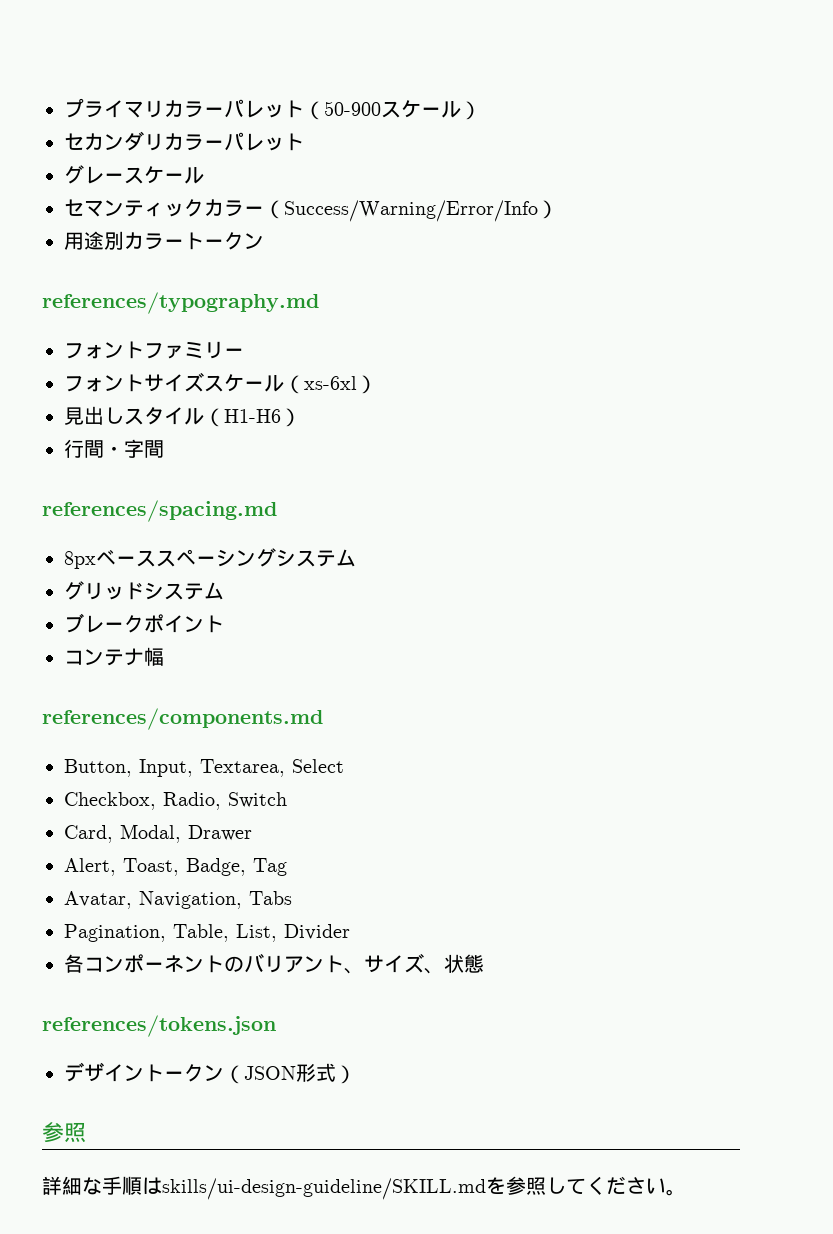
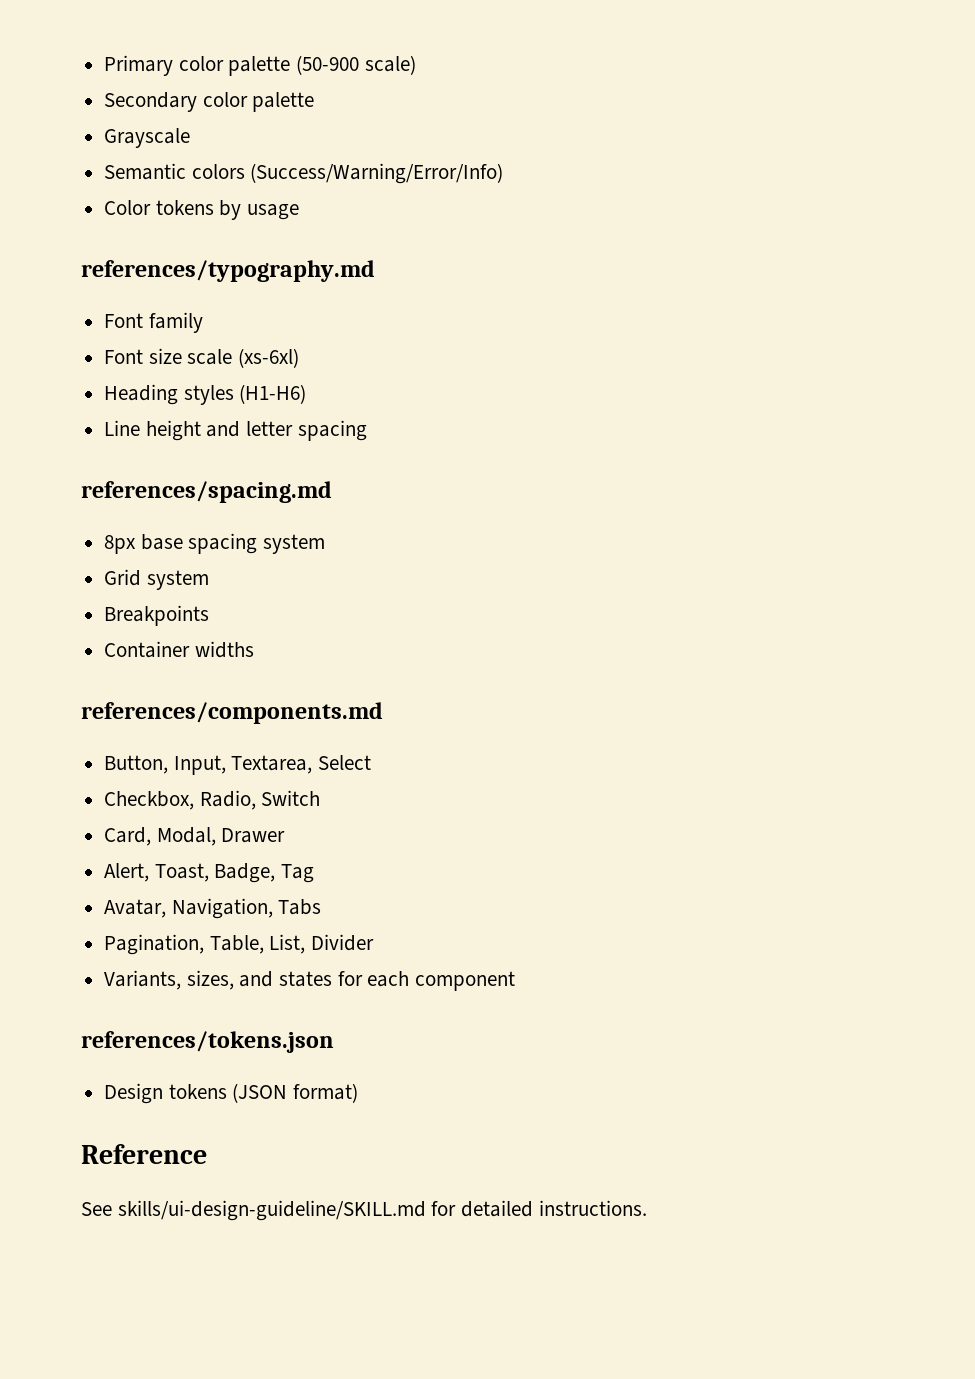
- プライマリカラーパレット（50-900スケール）
- セカンダリカラーパレット
- グレースケール
- セマンティックカラー（Success/Warning/Error/Info）
- 用途別カラートークン
+ Primary color palette (50-900 scale)
+ Secondary color palette
+ Grayscale
+ Semantic colors (Success/Warning/Error/Info)
+ Color tokens by usage
  references/typography.md
- フォントファミリー
- フォントサイズスケール（xs-6xl）
- 見出しスタイル（H1-H6）
- 行間・字間
+ Font family
+ Font size scale (xs-6xl)
+ Heading styles (H1-H6)
+ Line height and letter spacing
  references/spacing.md
- 8pxベーススペーシングシステム
- グリッドシステム
- ブレークポイント
- コンテナ幅
+ 8px base spacing system
+ Grid system
+ Breakpoints
+ Container widths
- 各コンポーネントのバリアント、サイズ、状態
+ Variants, sizes, and states for each component
  references/tokens.json
- デザイントークン（JSON形式）
- 参照
- 詳細な手順はskills/ui-design-guideline/SKILL.mdを参照してください。
+ Design tokens (JSON format)
+ Reference
+ See skills/ui-design-guideline/SKILL.md for detailed instructions.

